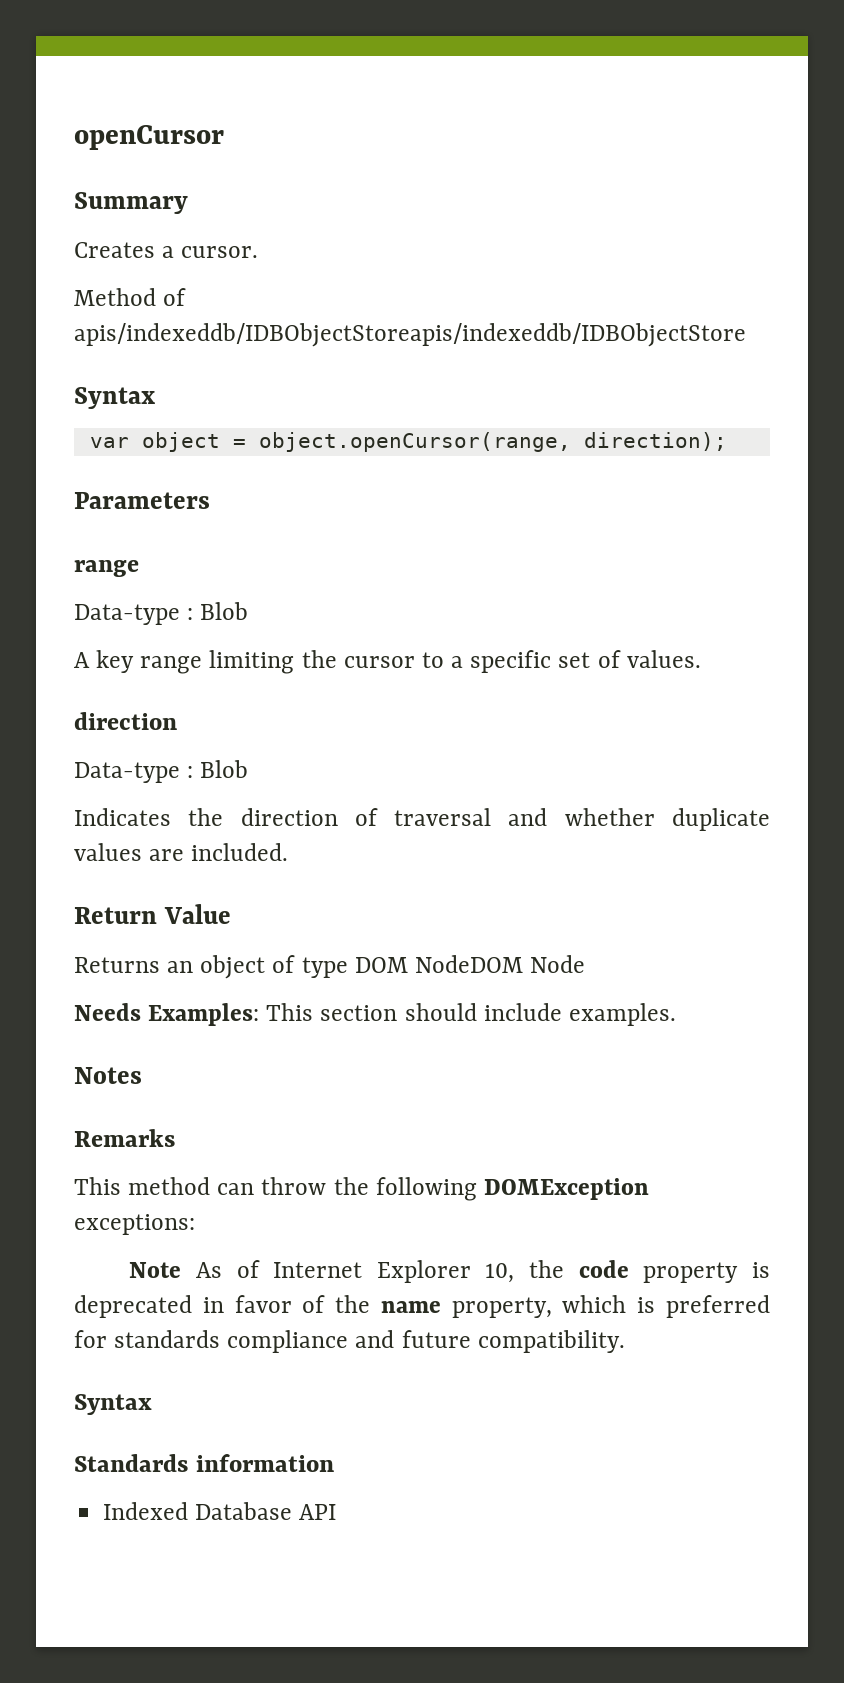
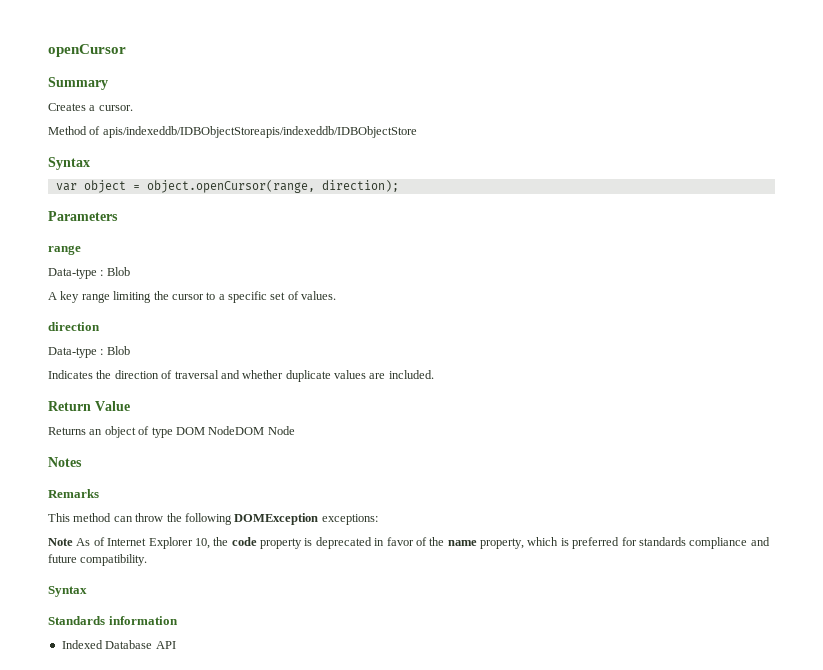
- Needs Examples: This section should include examples.

